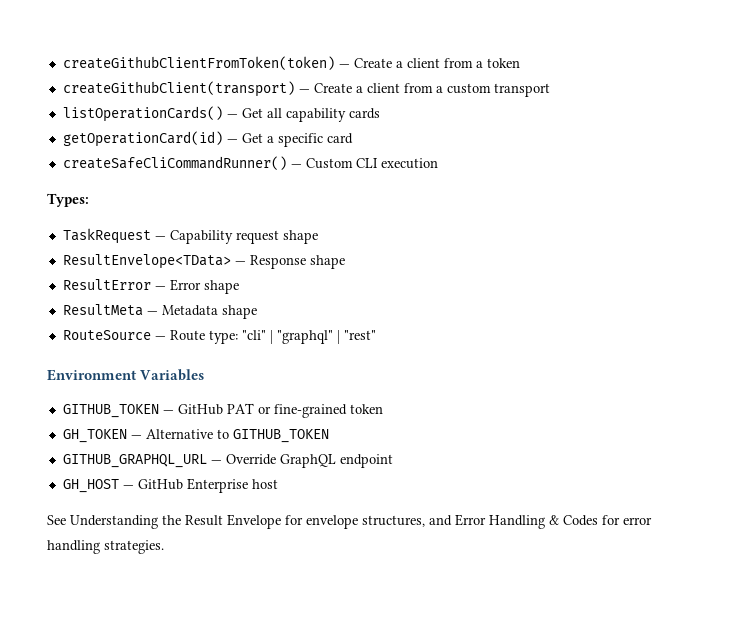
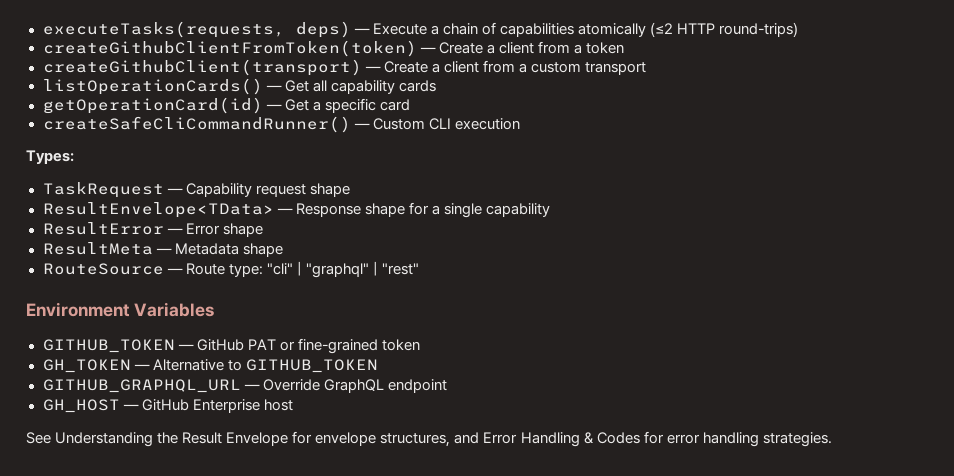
+ executeTasks(requests, deps) — Execute a chain of capabilities atomically (≤2 HTTP round-trips)
- ResultEnvelope<TData> — Response shape
+ ResultEnvelope<TData> — Response shape for a single capability

